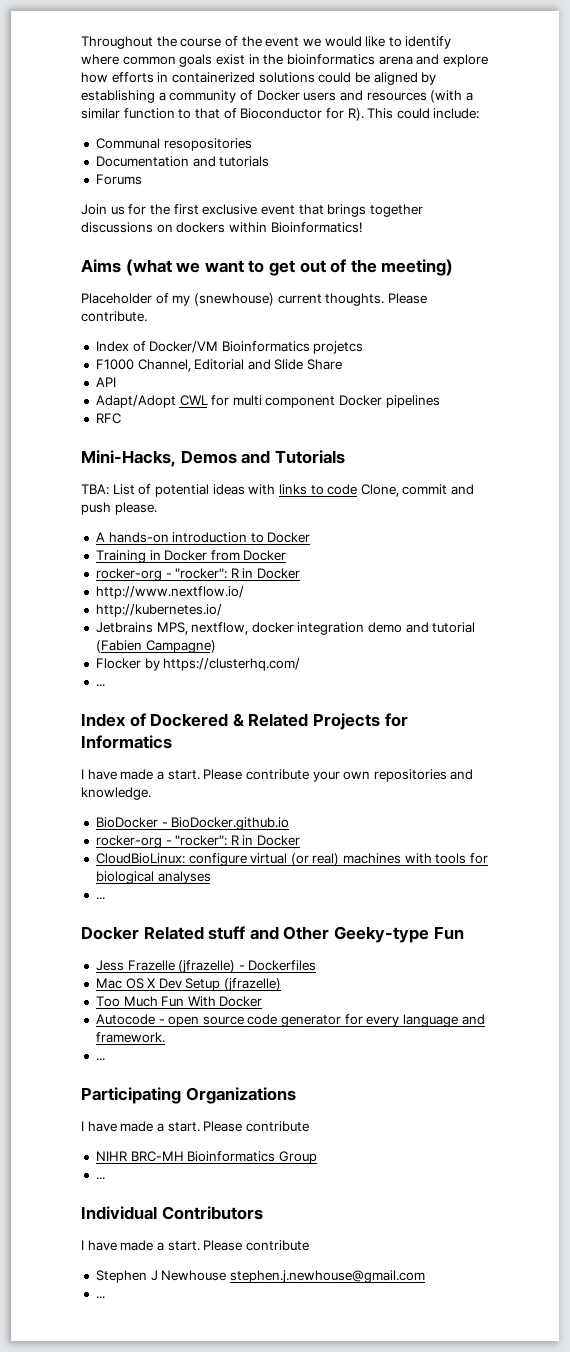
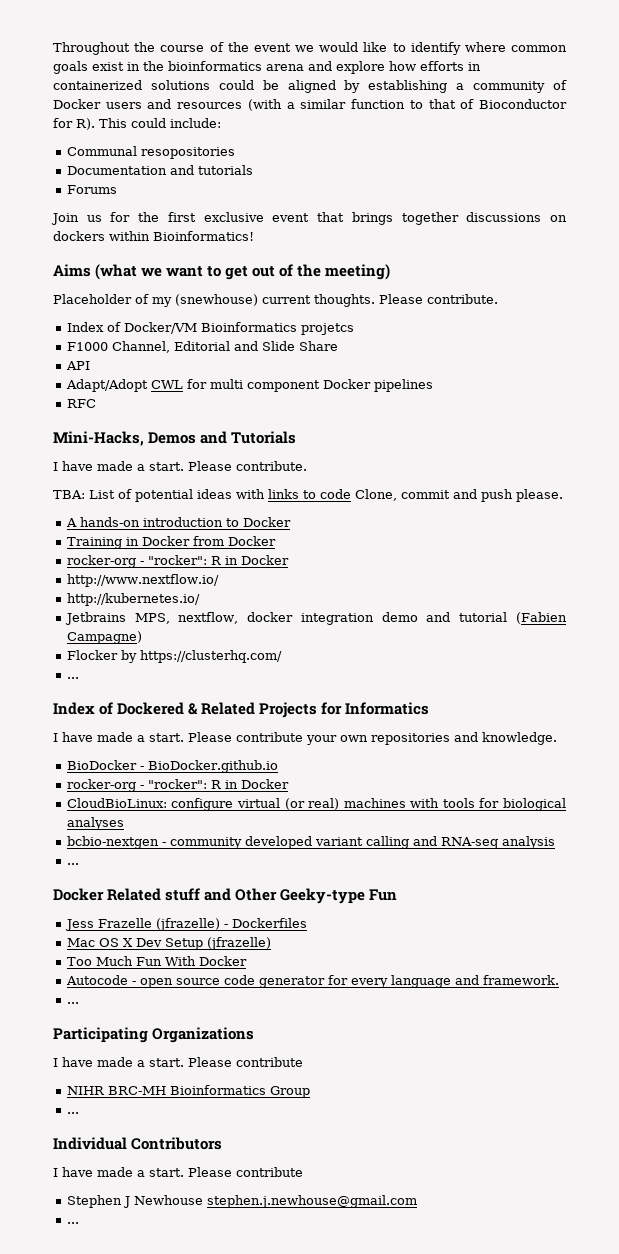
+ I have made a start. Please contribute.
+ bcbio-nextgen - community developed variant calling and RNA-seq analysis

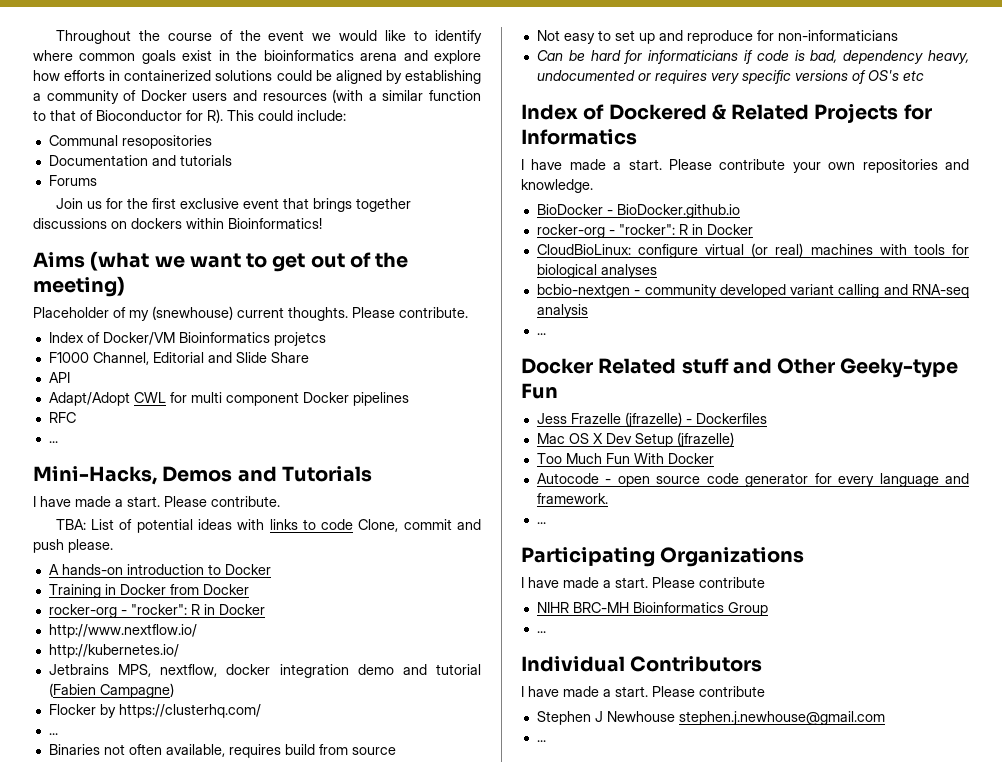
  RFC
+ ...
+ Binaries not often available, requires build from source
+ Not easy to set up and reproduce for non-informaticians
+ Can be hard for informaticians if code is bad, dependency heavy, undocumented or requires very specific versions of OS's etc

